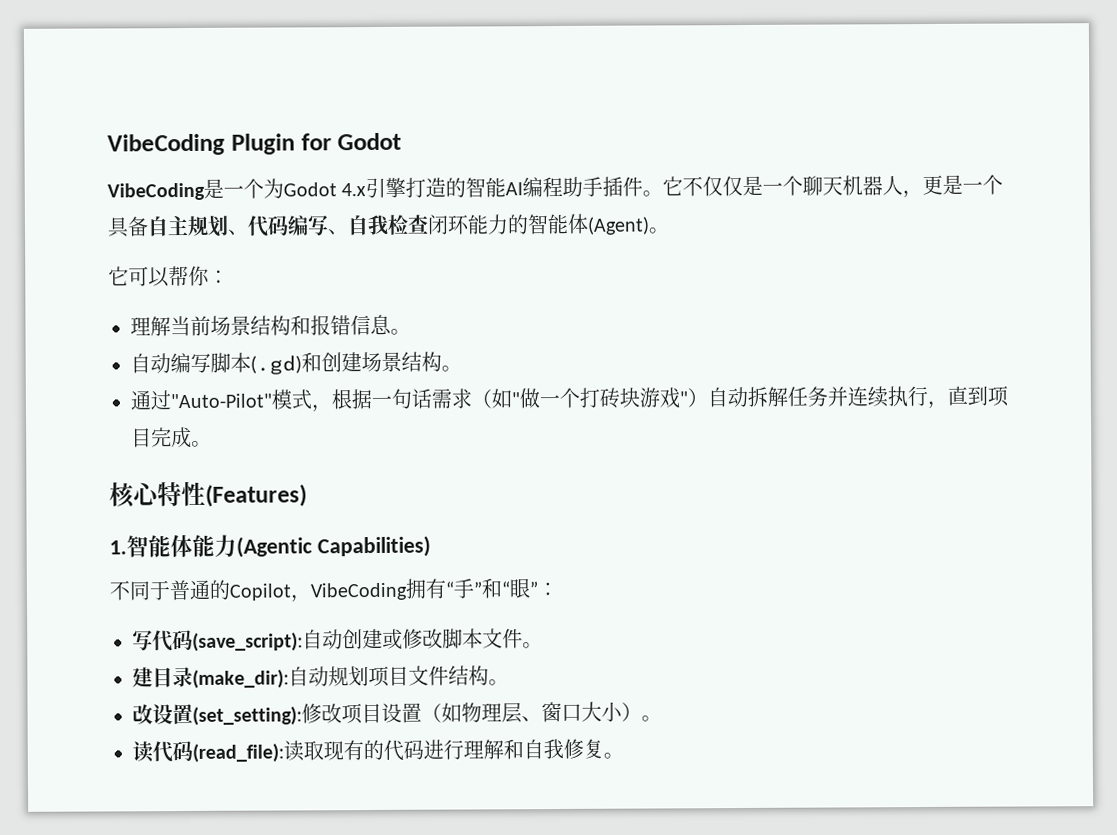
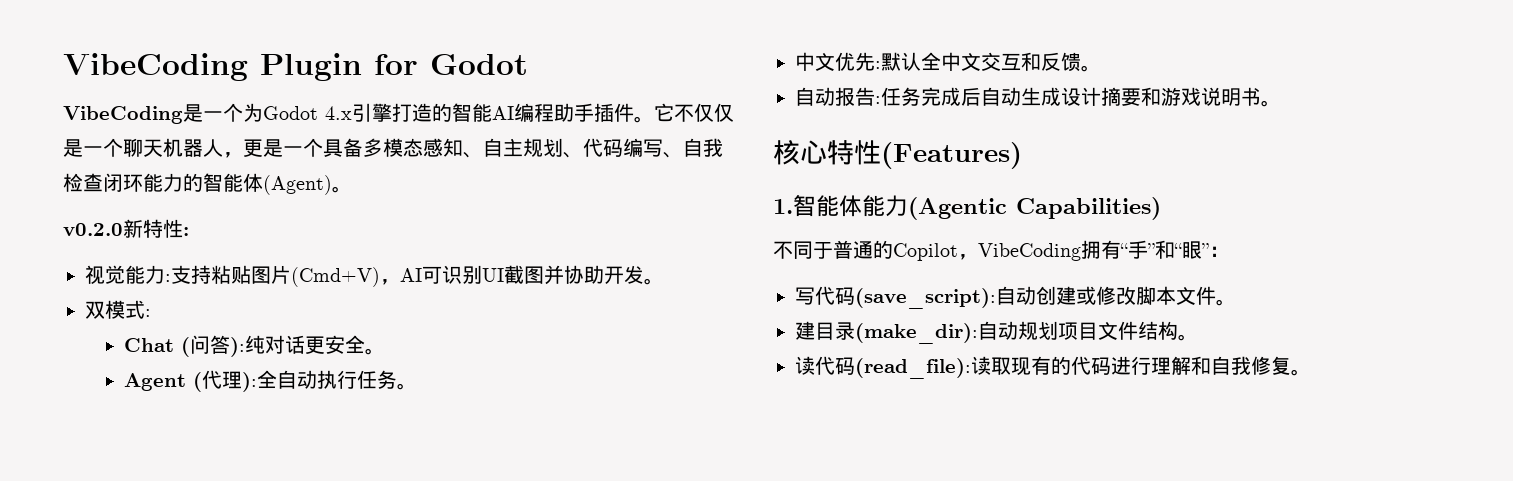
- 它不仅仅是一个聊天机器人，更是一个具备自主规划、代码编写、自我检查闭环能力的智能体(Agent)。
+ 它不仅仅是一个聊天机器人，更是一个具备多模态感知、自主规划、代码编写、自我检查闭环能力的智能体(Agent)。
- 它可以帮你：
- 理解当前场景结构和报错信息。
- 自动编写脚本(.gd)和创建场景结构。
- 通过"Auto-Pilot"模式，根据一句话需求（如"做一个打砖块游戏"）自动拆解任务并连续执行，直到项目完成。
+ v0.2.0新特性:
+ 视觉能力:支持粘贴图片(Cmd+V)，AI可识别UI截图并协助开发。
+ 双模式:
+ Chat (问答):纯对话更安全。
+ Agent (代理):全自动执行任务。
+ 中文优先:默认全中文交互和反馈。
+ 自动报告:任务完成后自动生成设计摘要和游戏说明书。
- 改设置(set_setting):修改项目设置（如物理层、窗口大小）。

